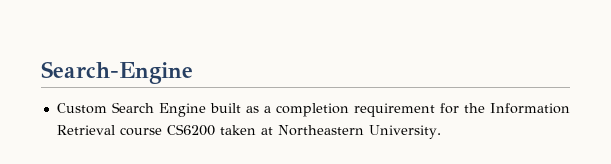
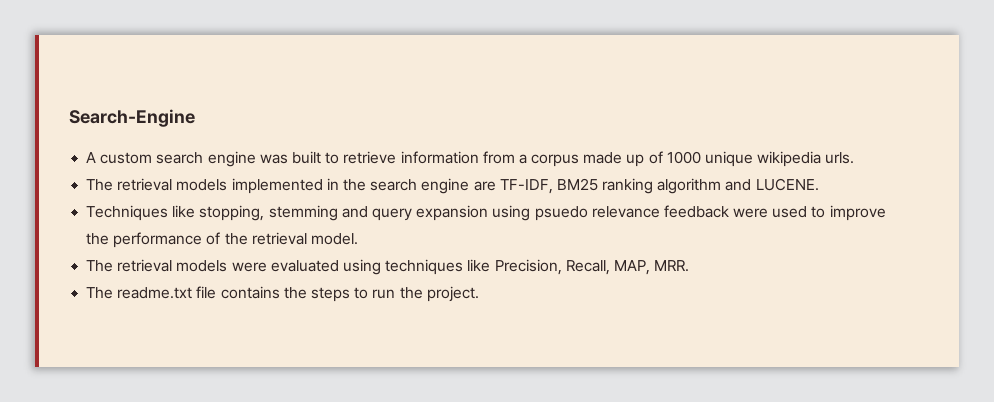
- Custom Search Engine built as a completion requirement for the Information Retrieval course CS6200 taken at Northeastern University.
+ A custom search engine was built to retrieve information from a corpus made up of 1000 unique wikipedia urls.
+ The retrieval models implemented in the search engine are TF-IDF, BM25 ranking algorithm and LUCENE.
+ Techniques like stopping, stemming and query expansion using psuedo relevance feedback were used to improve the performance of the retrieval model.
+ The retrieval models were evaluated using techniques like Precision, Recall, MAP, MRR.
+ The readme.txt file contains the steps to run the project.

